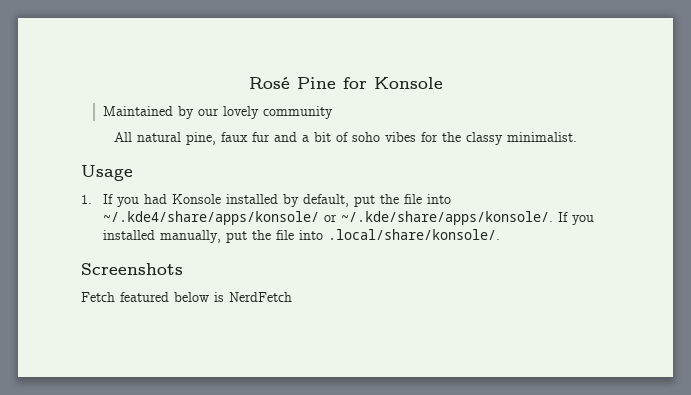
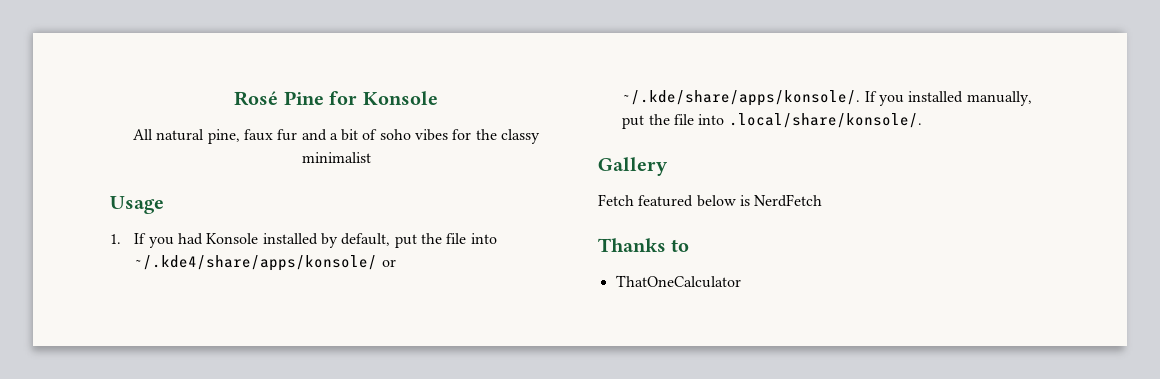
- Maintained by our lovely community
- All natural pine, faux fur and a bit of soho vibes for the classy minimalist.
+ All natural pine, faux fur and a bit of soho vibes for the classy minimalist
- Screenshots
+ Gallery
+ Thanks to
+ ThatOneCalculator

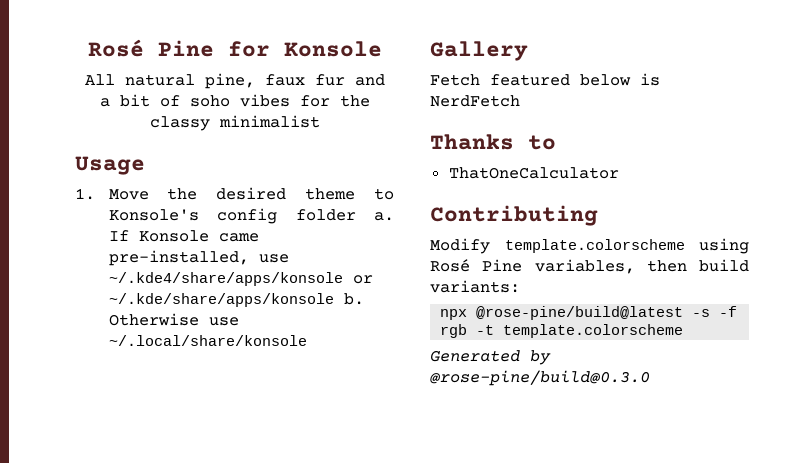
- 1. If you had Konsole installed by default, put the file into ~/.kde4/share/apps/konsole/ or ~/.kde/share/apps/konsole/. If you installed manually, put the file into .local/share/konsole/.
+ 1. Move the desired theme to Konsole's config folder a. If Konsole came pre-installed, use ~/.kde4/share/apps/konsole or ~/.kde/share/apps/konsole b. Otherwise use ~/.local/share/konsole
+ Contributing
+ Modify template.colorscheme using Rosé Pine variables, then build variants:
+ npx @rose-pine/build@latest -s -f rgb -t template.colorscheme
+ Generated by @rose-pine/build@0.3.0

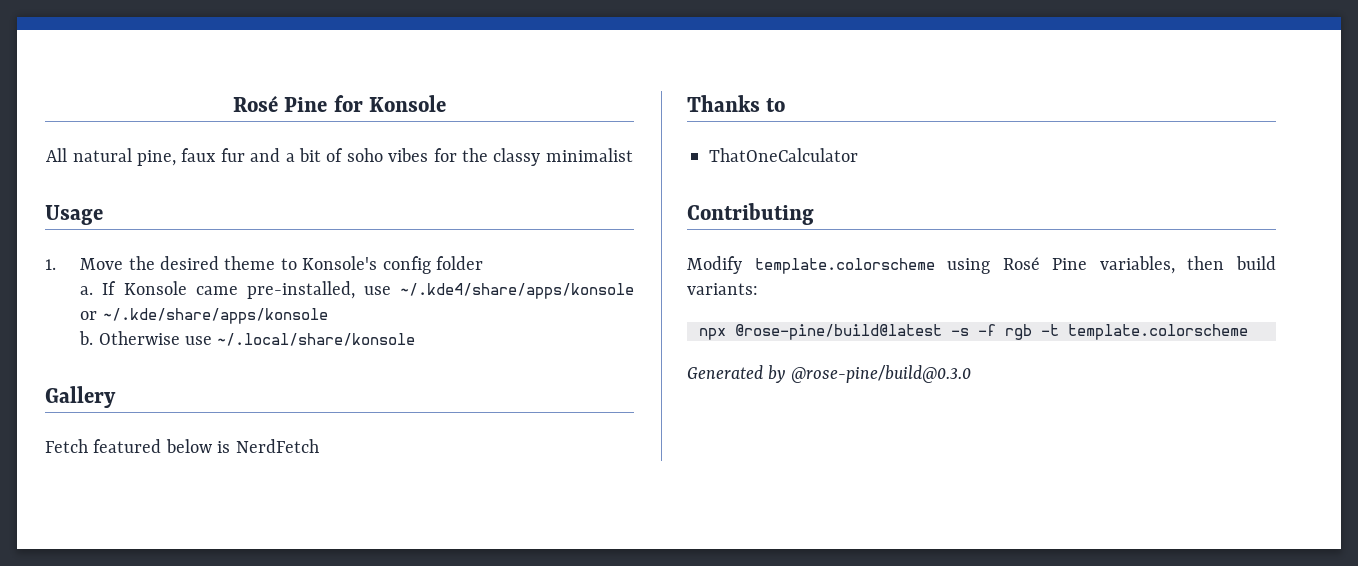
- 1. Move the desired theme to Konsole's config folder a.
+ 1. Move the desired theme to Konsole's config folder
+ a.
- If Konsole came pre-installed, use ~/.kde4/share/apps/konsole or ~/.kde/share/apps/konsole b.
+ If Konsole came pre-installed, use ~/.kde4/share/apps/konsole or ~/.kde/share/apps/konsole
+ b.

